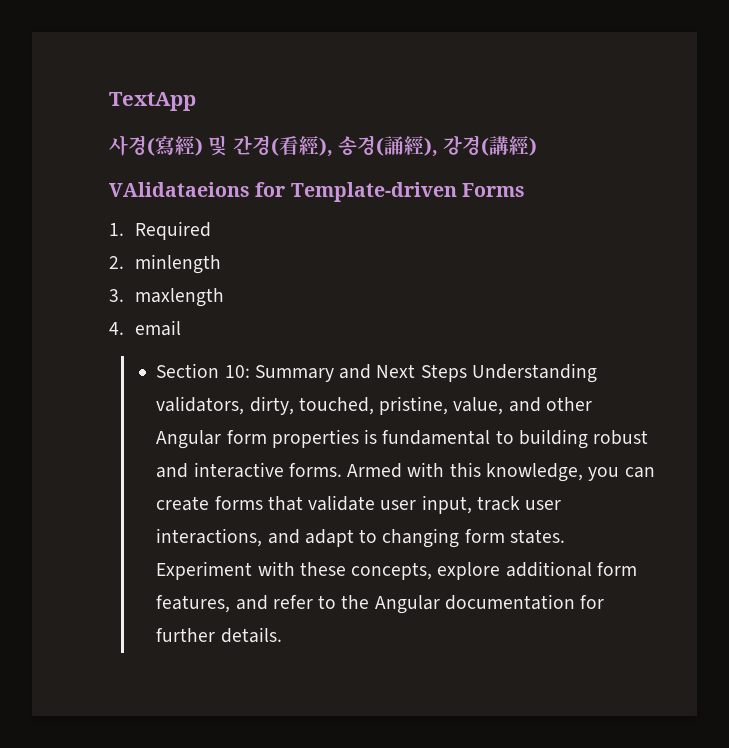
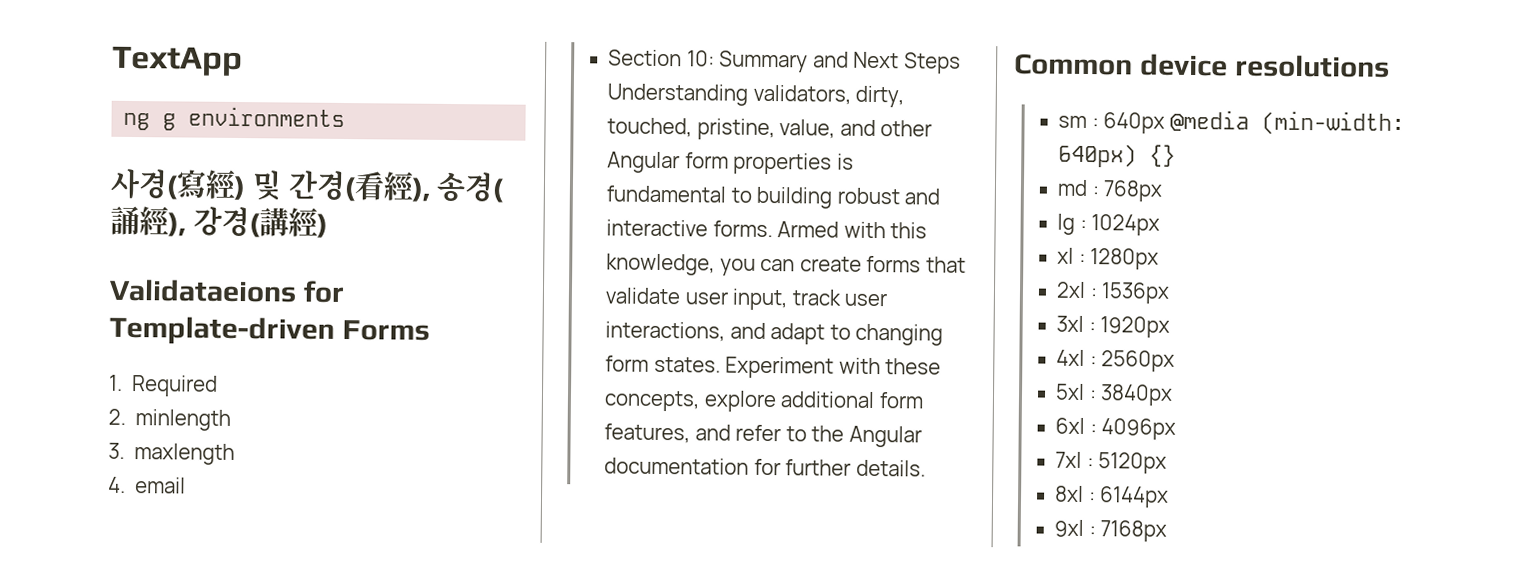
+ ng g environments
- VAlidataeions for Template-driven Forms
+ Validataeions for Template-driven Forms
+ Common device resolutions
+ sm : 640px @media (min-width: 640px) {}
+ md : 768px
+ lg : 1024px
+ xl : 1280px
+ 2xl : 1536px
+ 3xl : 1920px
+ 4xl : 2560px
+ 5xl : 3840px
+ 6xl : 4096px
+ 7xl : 5120px
+ 8xl : 6144px
+ 9xl : 7168px

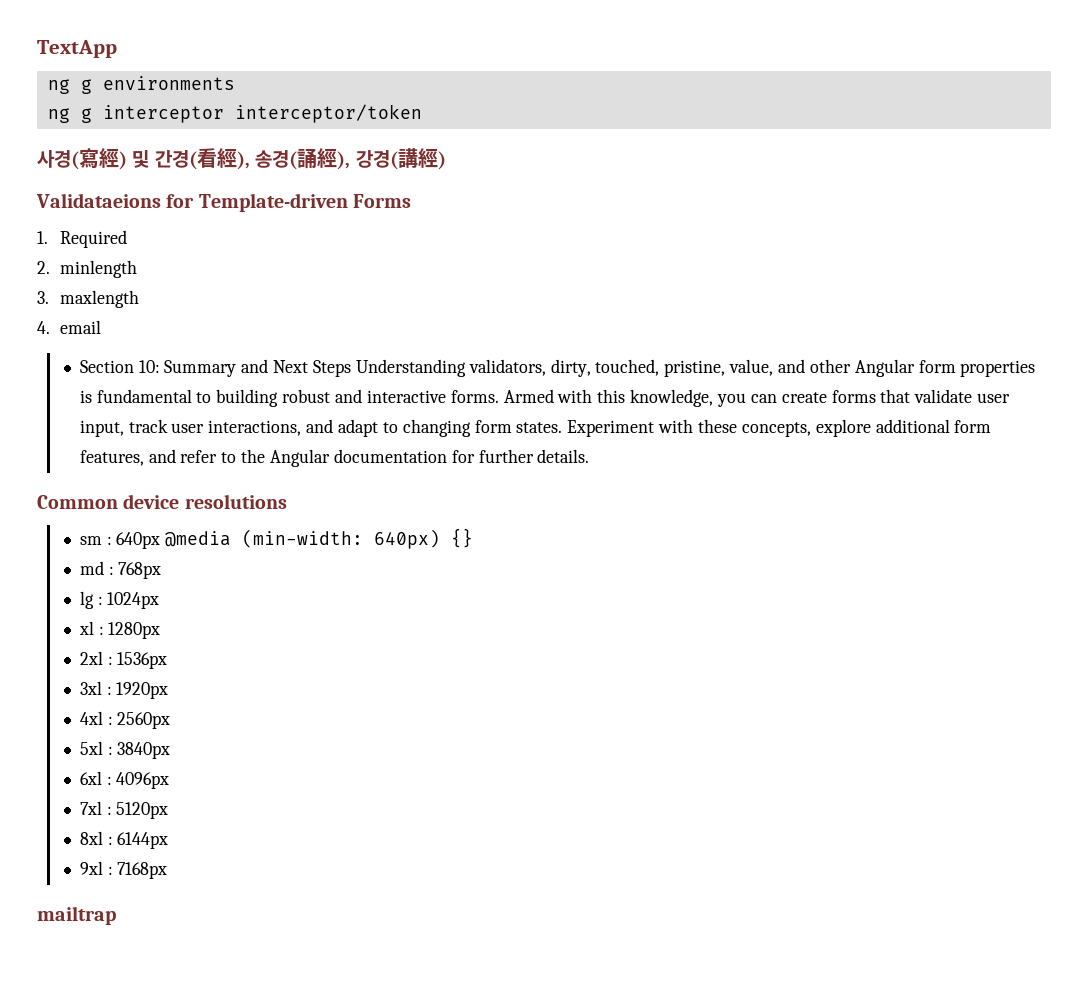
+ ng g interceptor interceptor/token
+ mailtrap

